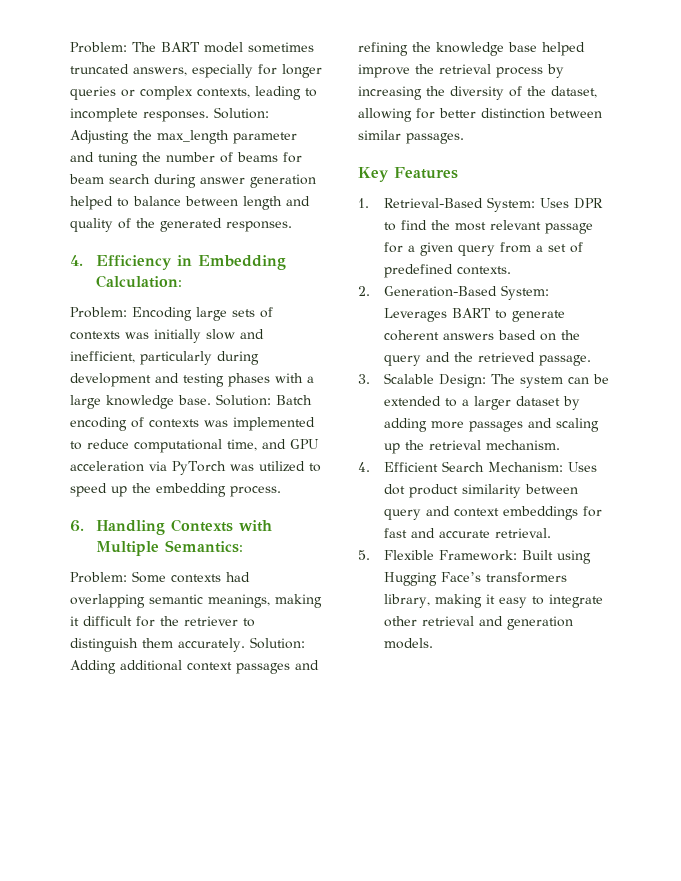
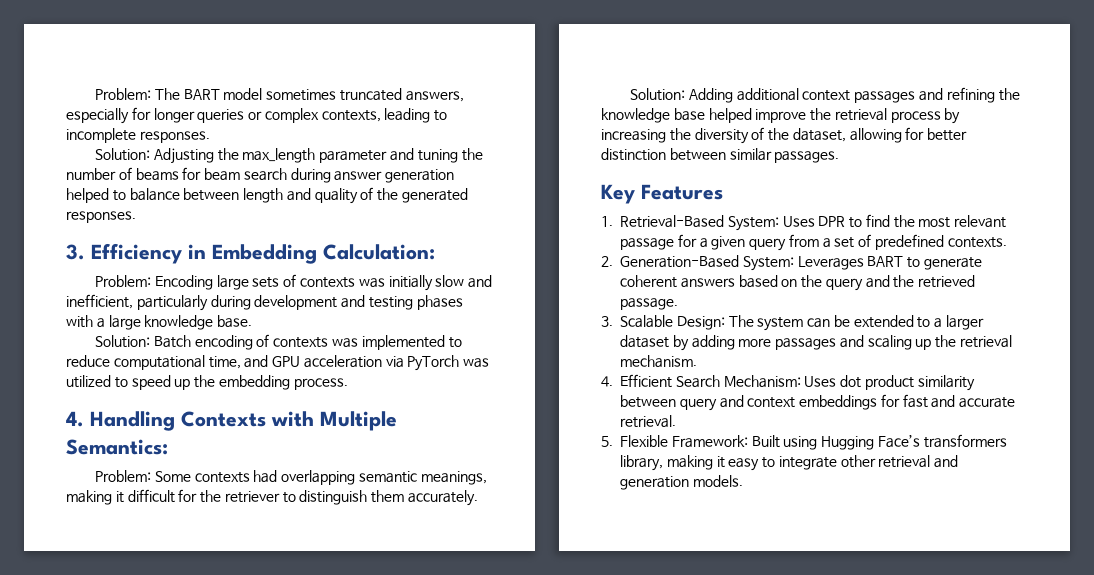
- Problem: The BART model sometimes truncated answers, especially for longer queries or complex contexts, leading to incomplete responses. Solution: Adjusting the max_length parameter and tuning the number of beams for beam search during answer generation helped to balance between length and quality of the generated responses.
+ Problem: The BART model sometimes truncated answers, especially for longer queries or complex contexts, leading to incomplete responses.
+ Solution: Adjusting the max_length parameter and tuning the number of beams for beam search during answer generation helped to balance between length and quality of the generated responses.
- 4. Efficiency in Embedding Calculation:
+ 3. Efficiency in Embedding Calculation:
- Problem: Encoding large sets of contexts was initially slow and inefficient, particularly during development and testing phases with a large knowledge base. Solution: Batch encoding of contexts was implemented to reduce computational time, and GPU acceleration via PyTorch was utilized to speed up the embedding process.
+ Problem: Encoding large sets of contexts was initially slow and inefficient, particularly during development and testing phases with a large knowledge base.
+ Solution: Batch encoding of contexts was implemented to reduce computational time, and GPU acceleration via PyTorch was utilized to speed up the embedding process.
- 6. Handling Contexts with Multiple Semantics:
+ 4. Handling Contexts with Multiple Semantics:
- Problem: Some contexts had overlapping semantic meanings, making it difficult for the retriever to distinguish them accurately. Solution: Adding additional context passages and refining the knowledge base helped improve the retrieval process by increasing the diversity of the dataset, allowing for better distinction between similar passages.
+ Problem: Some contexts had overlapping semantic meanings, making it difficult for the retriever to distinguish them accurately.
+ Solution: Adding additional context passages and refining the knowledge base helped improve the retrieval process by increasing the diversity of the dataset, allowing for better distinction between similar passages.

